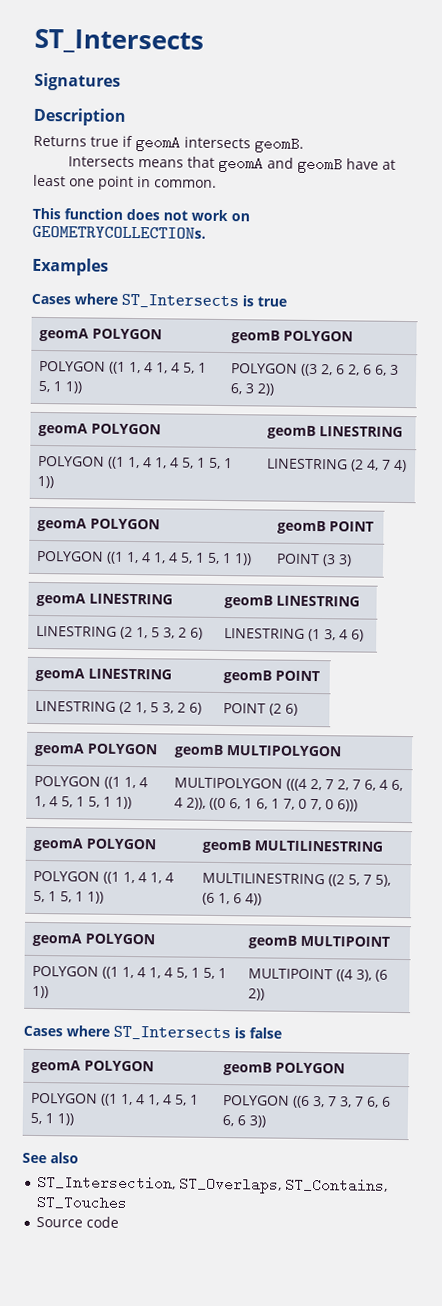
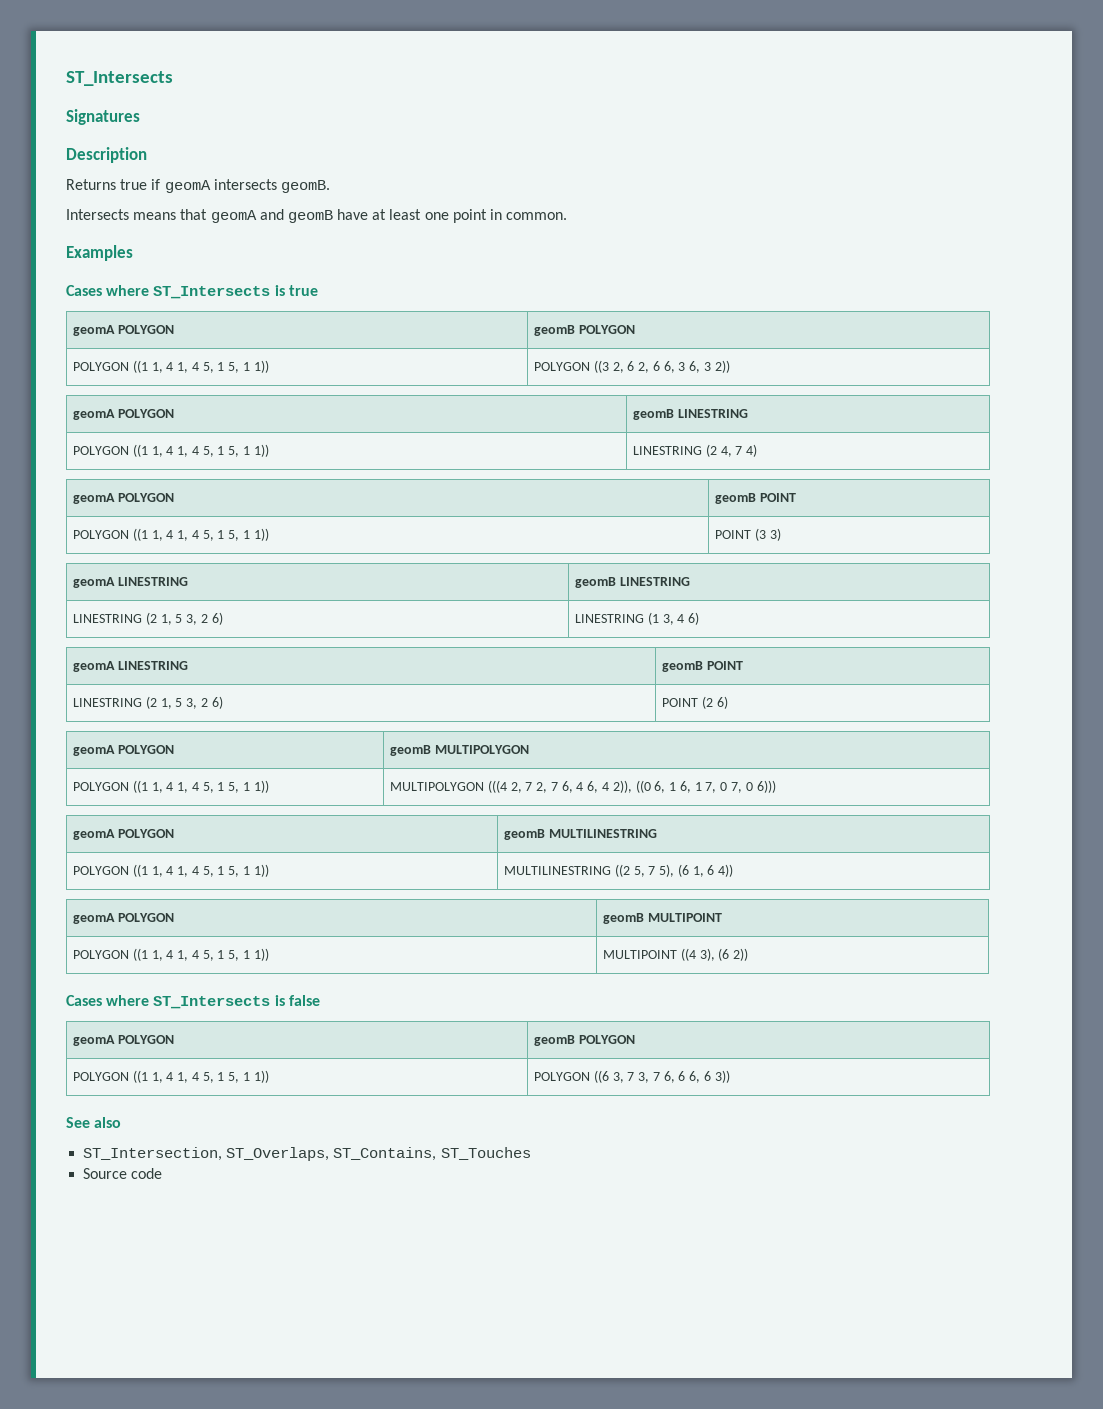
- This function does not work on GEOMETRYCOLLECTIONs.

